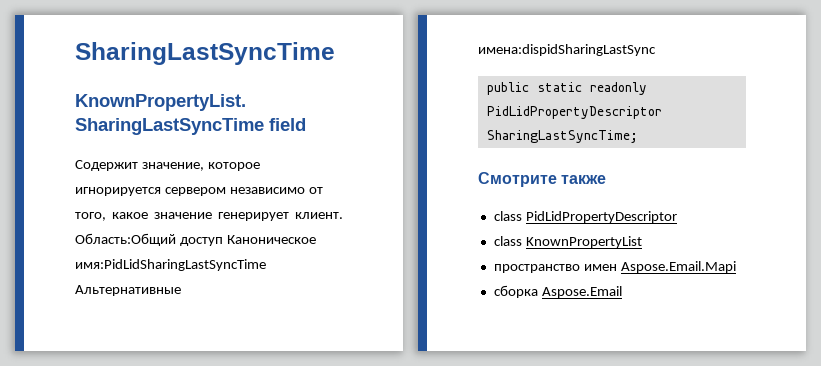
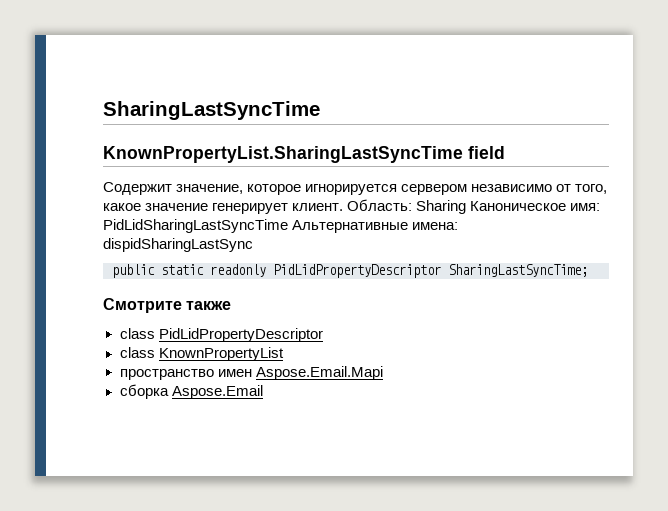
- Область:Общий доступ Каноническое имя:PidLidSharingLastSyncTime Альтернативные имена:dispidSharingLastSync
+ Область: Sharing Каноническое имя: PidLidSharingLastSyncTime Альтернативные имена: dispidSharingLastSync

